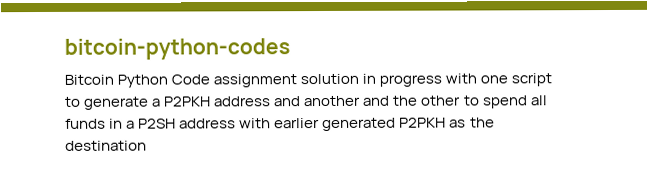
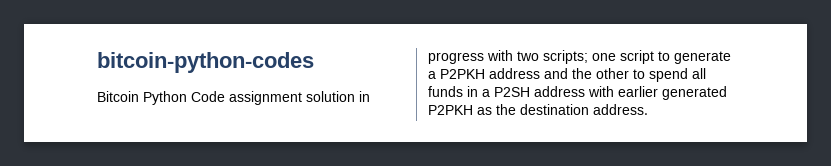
- Bitcoin Python Code assignment solution in progress with one script to generate a P2PKH address and another and the other to spend all funds in a P2SH address with earlier generated P2PKH as the destination
+ Bitcoin Python Code assignment solution in progress with two scripts; one script to generate a P2PKH address and the other to spend all funds in a P2SH address with earlier generated P2PKH as the destination address.

